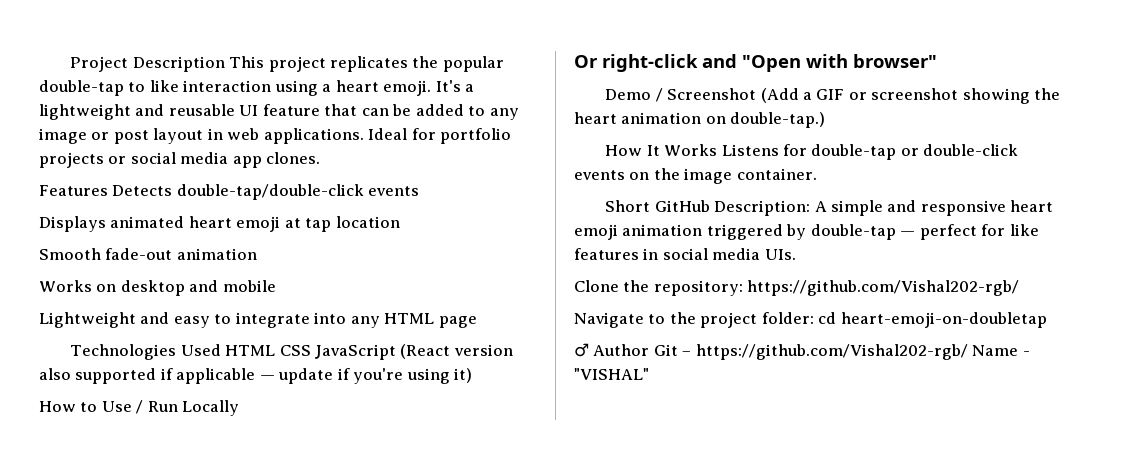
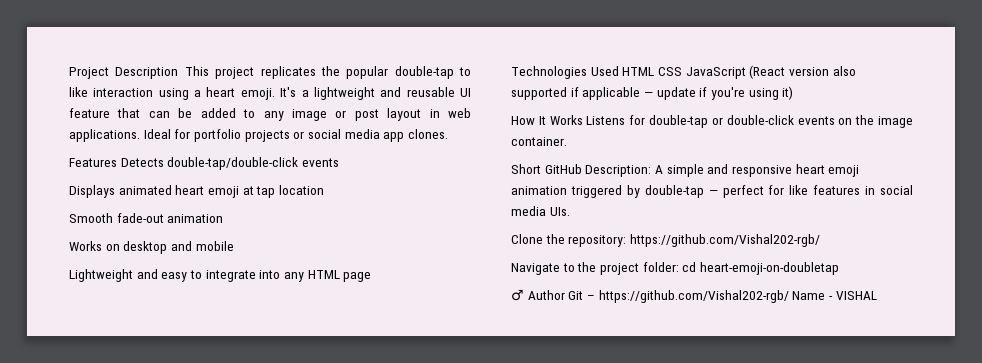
- How to Use / Run Locally
- Or right-click and "Open with browser"
- Demo / Screenshot (Add a GIF or screenshot showing the heart animation on double-tap.)
- ♂ Author Git – https://github.com/Vishal202-rgb/ Name - "VISHAL"
+ ♂ Author Git – https://github.com/Vishal202-rgb/ Name - VISHAL

